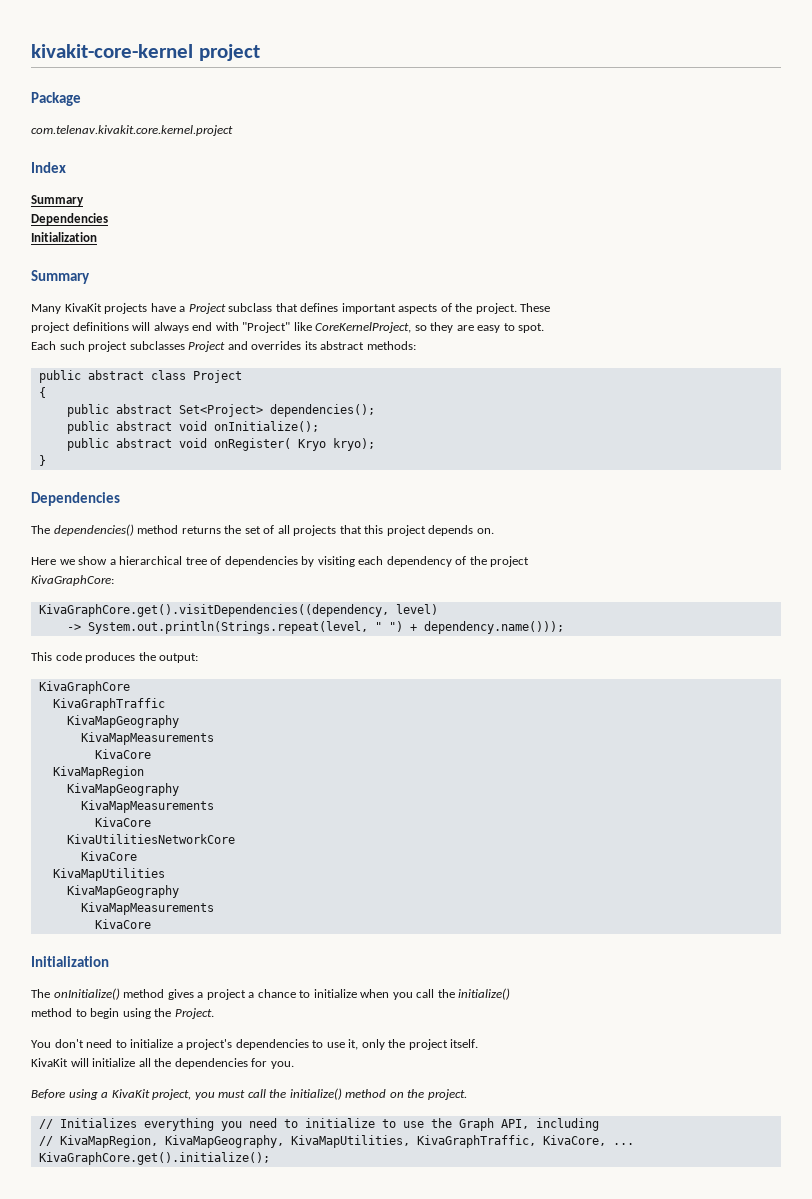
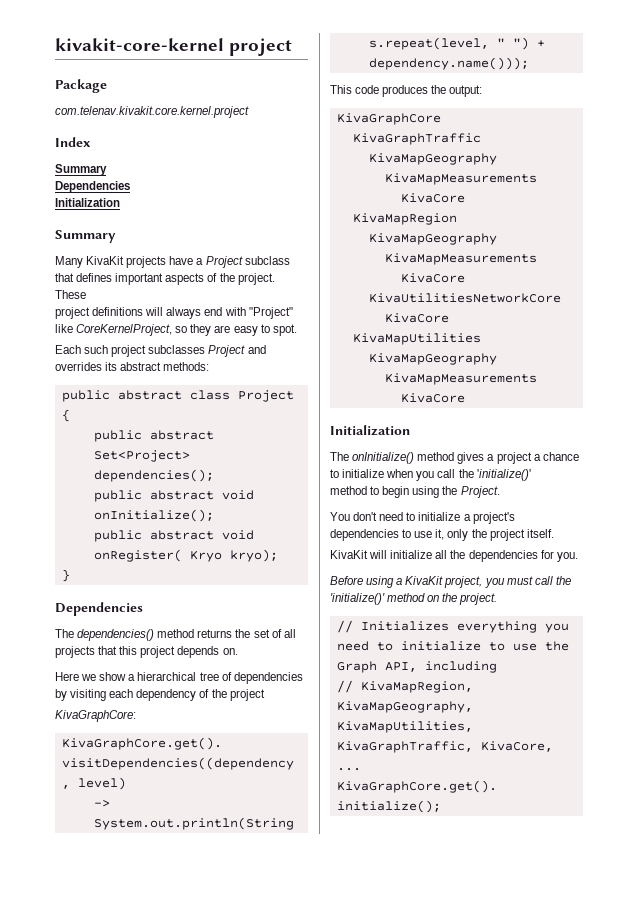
- The onInitialize() method gives a project a chance to initialize when you call the initialize()
+ The onInitialize() method gives a project a chance to initialize when you call the 'initialize()'
- Before using a KivaKit project, you must call the initialize() method on the project.
+ Before using a KivaKit project, you must call the 'initialize()' method on the project.

